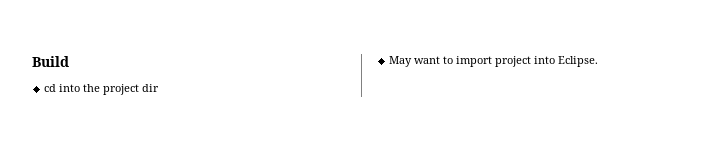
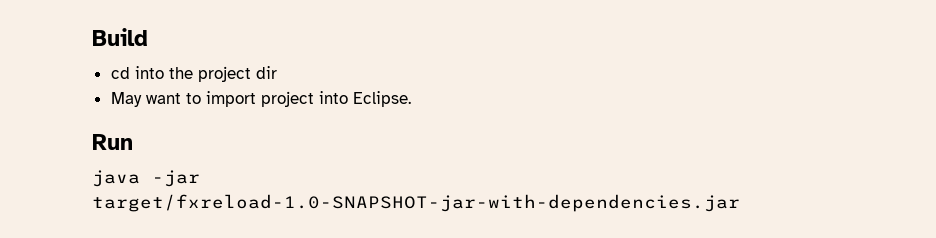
+ Run
+ java -jar target/fxreload-1.0-SNAPSHOT-jar-with-dependencies.jar

